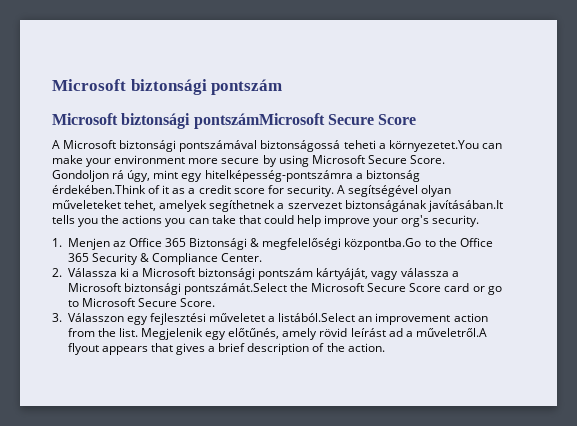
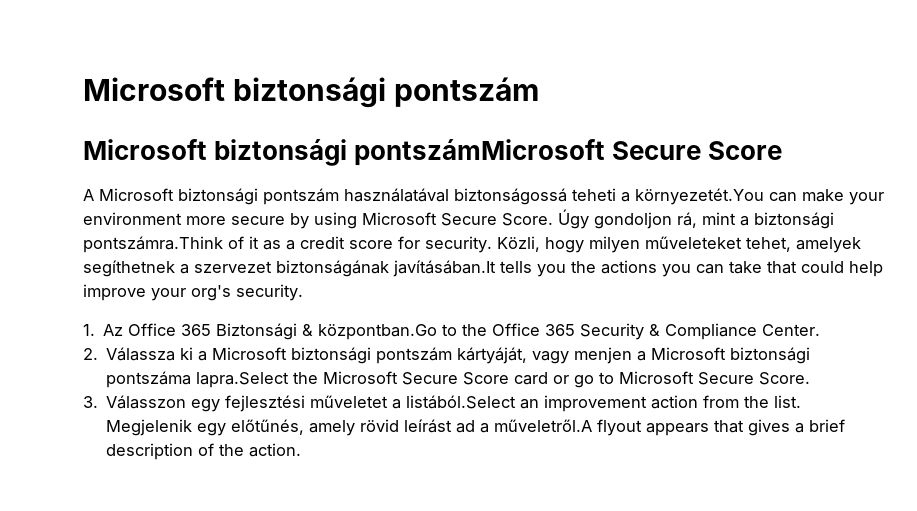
- A Microsoft biztonsági pontszámával biztonságossá teheti a környezetet.You can make your environment more secure by using Microsoft Secure Score.
+ A Microsoft biztonsági pontszám használatával biztonságossá teheti a környezetét.You can make your environment more secure by using Microsoft Secure Score.
- Gondoljon rá úgy, mint egy hitelképesség-pontszámra a biztonság érdekében.Think of it as a credit score for security.
+ Úgy gondoljon rá, mint a biztonsági pontszámra.Think of it as a credit score for security.
- A segítségével olyan műveleteket tehet, amelyek segíthetnek a szervezet biztonságának javításában.It tells you the actions you can take that could help improve your org's security.
+ Közli, hogy milyen műveleteket tehet, amelyek segíthetnek a szervezet biztonságának javításában.It tells you the actions you can take that could help improve your org's security.
- 1. Menjen az Office 365 Biztonsági & megfelelőségi központba.Go to the Office 365 Security & Compliance Center.
+ 1. Az Office 365 Biztonsági & központban.Go to the Office 365 Security & Compliance Center.
- 2. Válassza ki a Microsoft biztonsági pontszám kártyáját, vagy válassza a Microsoft biztonsági pontszámát.Select the Microsoft Secure Score card or go to Microsoft Secure Score.
+ 2. Válassza ki a Microsoft biztonsági pontszám kártyáját, vagy menjen a Microsoft biztonsági pontszáma lapra.Select the Microsoft Secure Score card or go to Microsoft Secure Score.

